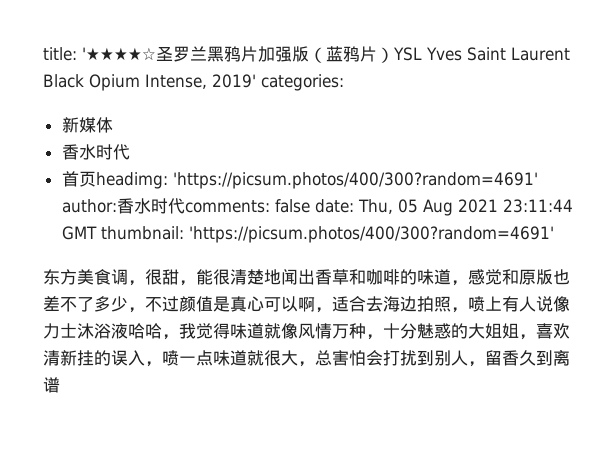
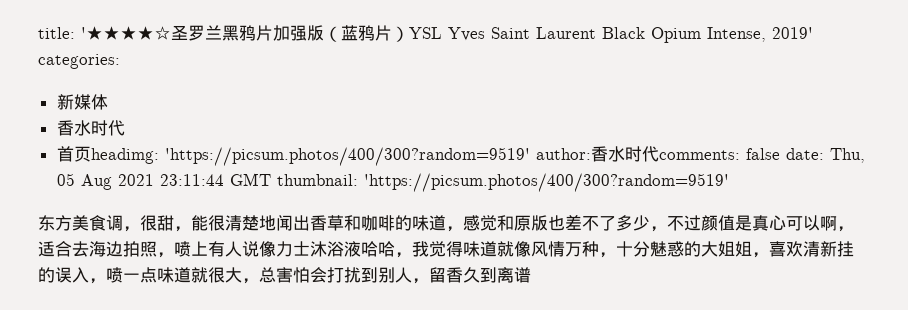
- 首页headimg: 'https://picsum.photos/400/300?random=4691' author:香水时代comments: false date: Thu, 05 Aug 2021 23:11:44 GMT thumbnail: 'https://picsum.photos/400/300?random=4691'
+ 首页headimg: 'https://picsum.photos/400/300?random=9519' author:香水时代comments: false date: Thu, 05 Aug 2021 23:11:44 GMT thumbnail: 'https://picsum.photos/400/300?random=9519'

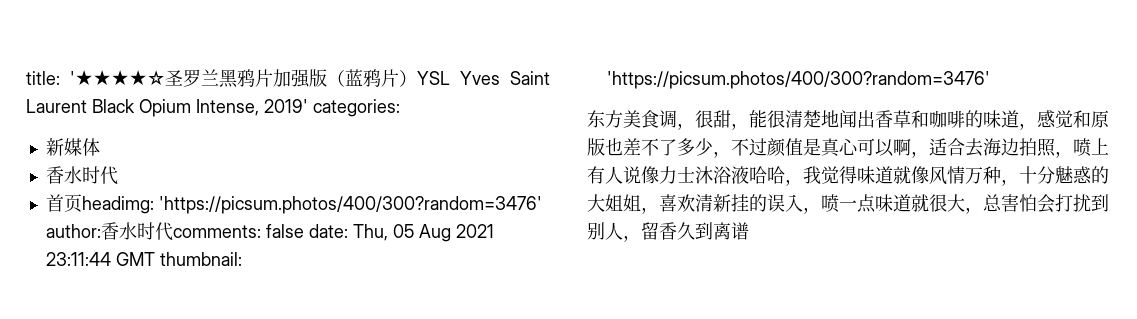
- 首页headimg: 'https://picsum.photos/400/300?random=9519' author:香水时代comments: false date: Thu, 05 Aug 2021 23:11:44 GMT thumbnail: 'https://picsum.photos/400/300?random=9519'
+ 首页headimg: 'https://picsum.photos/400/300?random=3476' author:香水时代comments: false date: Thu, 05 Aug 2021 23:11:44 GMT thumbnail: 'https://picsum.photos/400/300?random=3476'

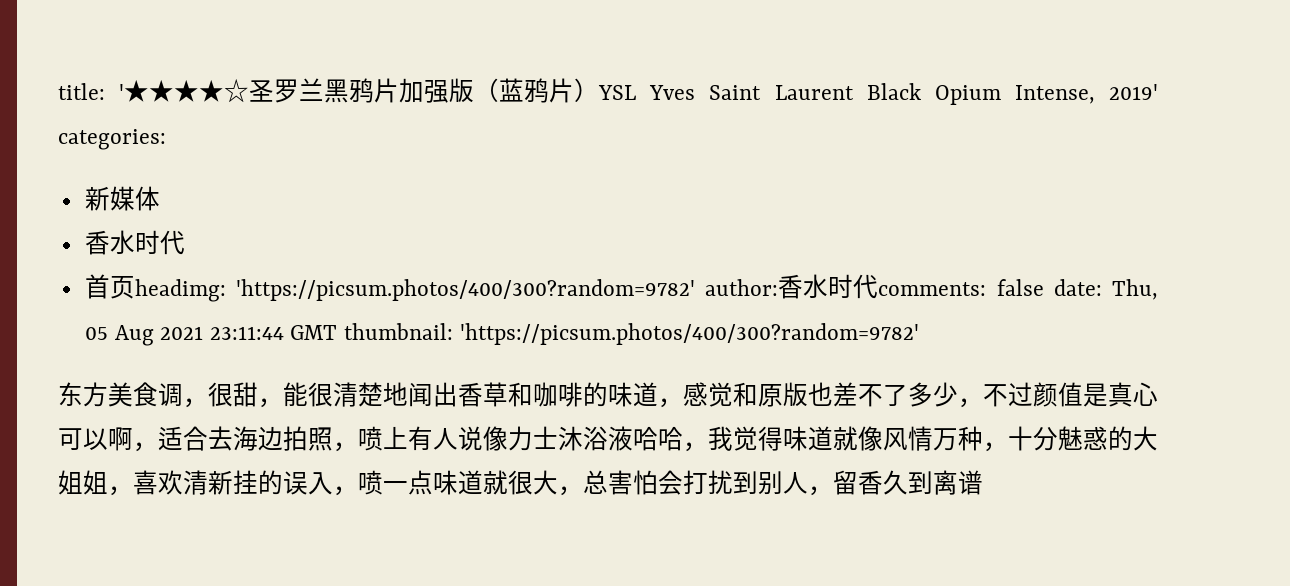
- 首页headimg: 'https://picsum.photos/400/300?random=3476' author:香水时代comments: false date: Thu, 05 Aug 2021 23:11:44 GMT thumbnail: 'https://picsum.photos/400/300?random=3476'
+ 首页headimg: 'https://picsum.photos/400/300?random=9782' author:香水时代comments: false date: Thu, 05 Aug 2021 23:11:44 GMT thumbnail: 'https://picsum.photos/400/300?random=9782'

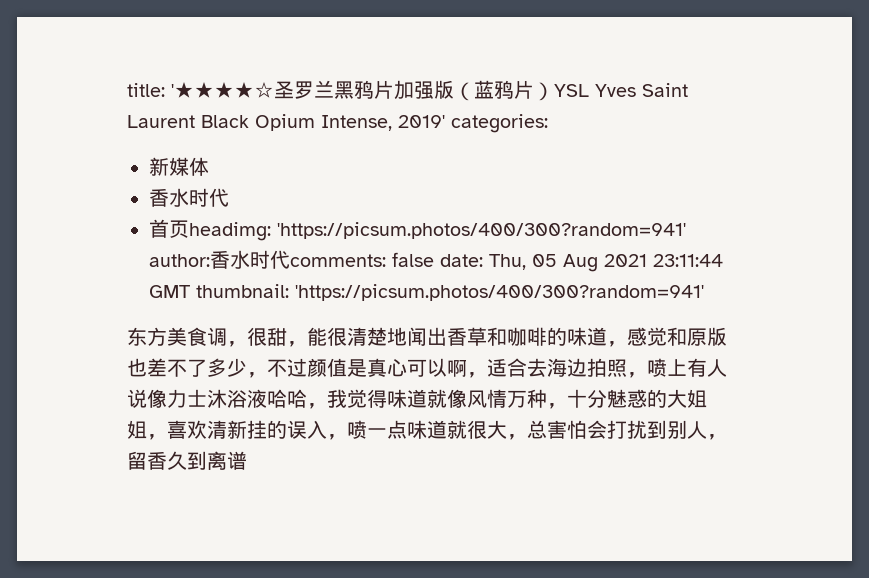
- 首页headimg: 'https://picsum.photos/400/300?random=9782' author:香水时代comments: false date: Thu, 05 Aug 2021 23:11:44 GMT thumbnail: 'https://picsum.photos/400/300?random=9782'
+ 首页headimg: 'https://picsum.photos/400/300?random=941' author:香水时代comments: false date: Thu, 05 Aug 2021 23:11:44 GMT thumbnail: 'https://picsum.photos/400/300?random=941'

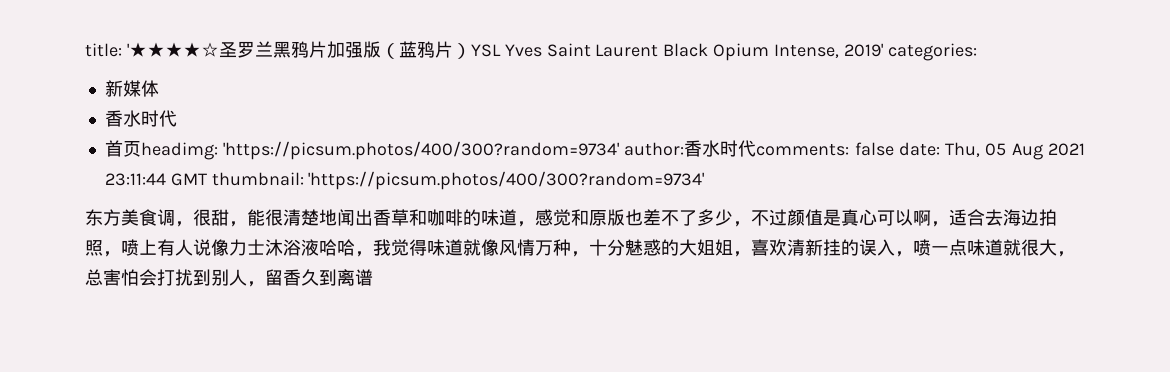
- 首页headimg: 'https://picsum.photos/400/300?random=941' author:香水时代comments: false date: Thu, 05 Aug 2021 23:11:44 GMT thumbnail: 'https://picsum.photos/400/300?random=941'
+ 首页headimg: 'https://picsum.photos/400/300?random=9734' author:香水时代comments: false date: Thu, 05 Aug 2021 23:11:44 GMT thumbnail: 'https://picsum.photos/400/300?random=9734'

